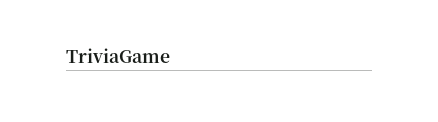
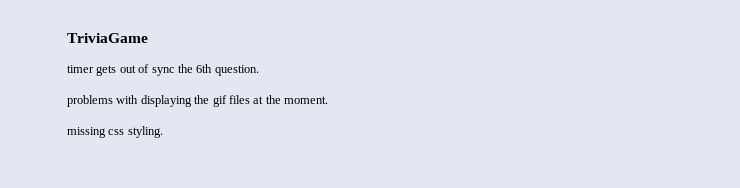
+ timer gets out of sync the 6th question.
+ problems with displaying the gif files at the moment.
+ missing css styling.

